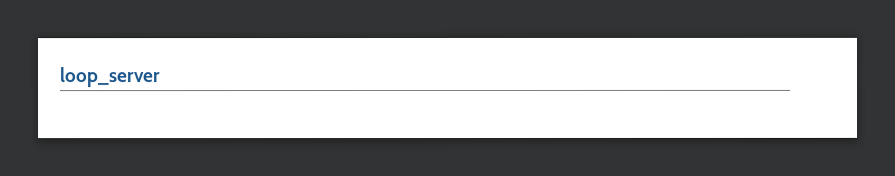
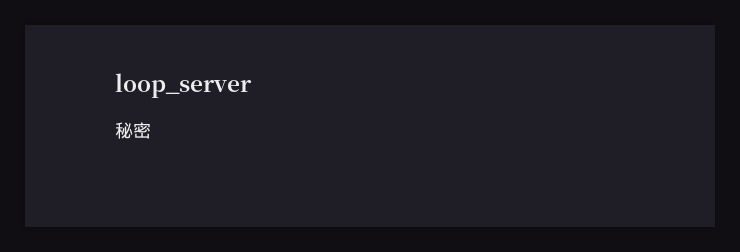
+ 秘密

